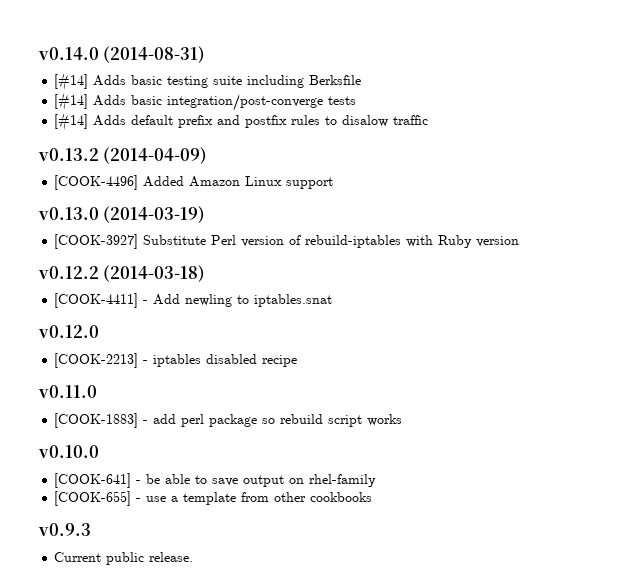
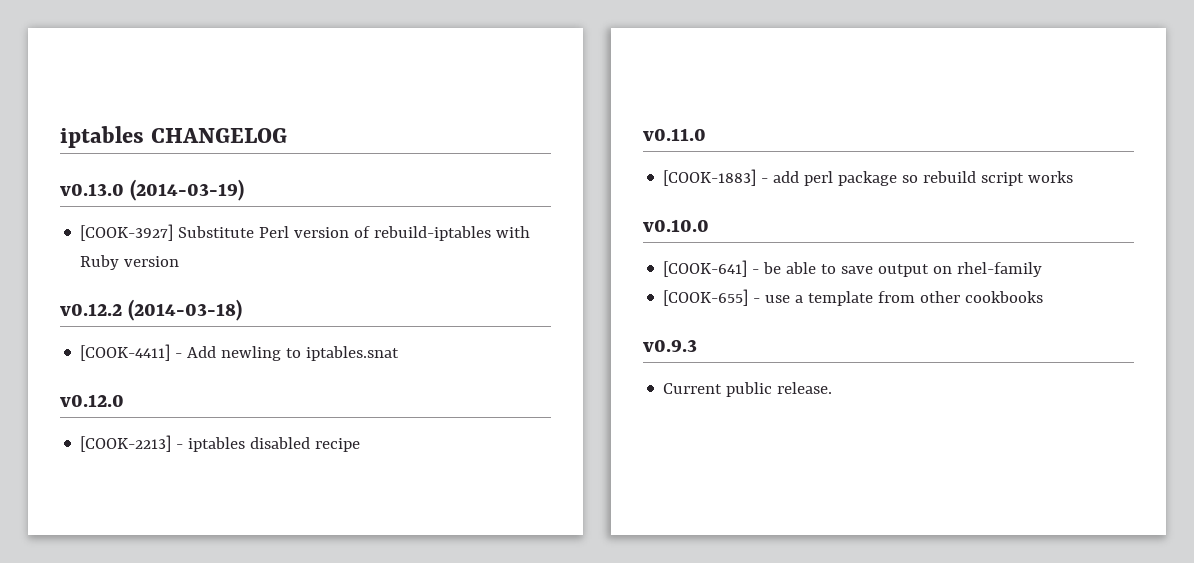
- v0.14.0 (2014-08-31)
- [#14] Adds basic testing suite including Berksfile
- [#14] Adds basic integration/post-converge tests
- [#14] Adds default prefix and postfix rules to disalow traffic
- v0.13.2 (2014-04-09)
- [COOK-4496] Added Amazon Linux support
+ iptables CHANGELOG

